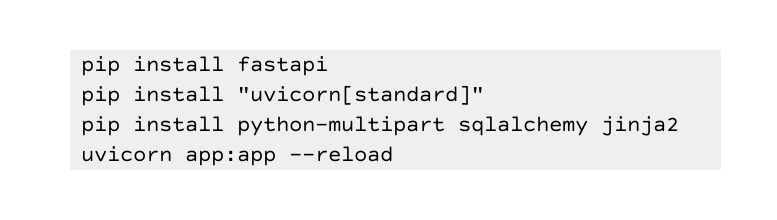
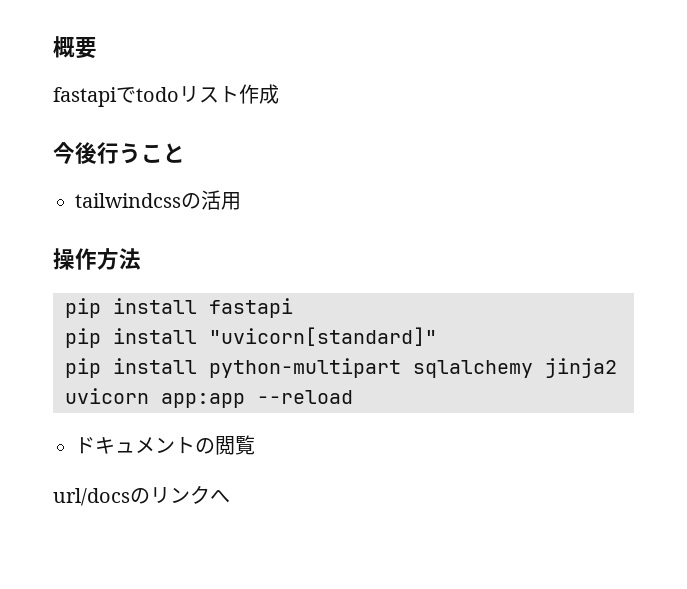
+ 概要
+ fastapiでtodoリスト作成
+ 今後行うこと
+ tailwindcssの活用
+ 操作方法
+ ドキュメントの閲覧
+ url/docsのリンクへ

